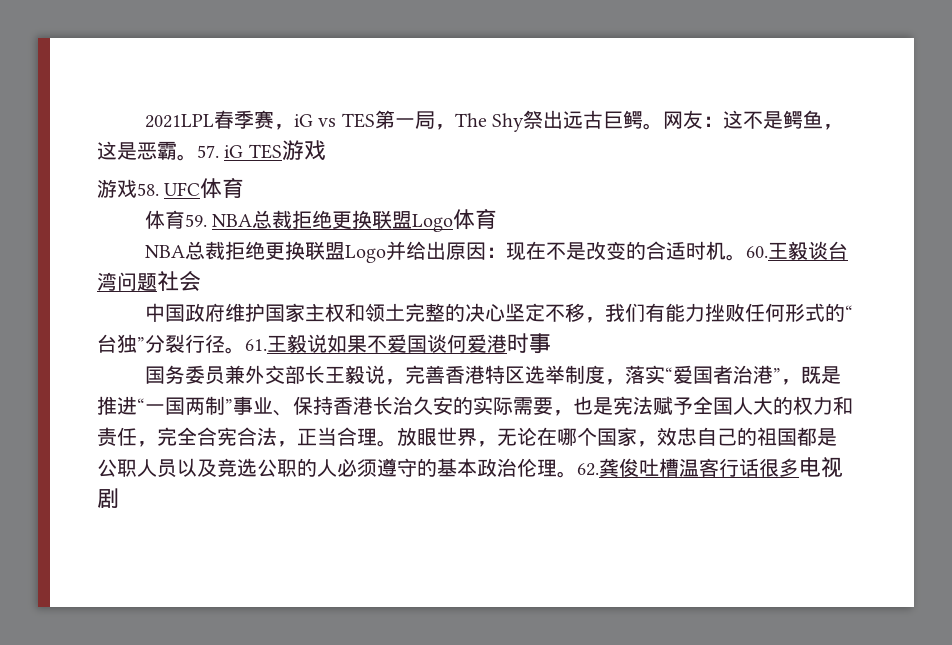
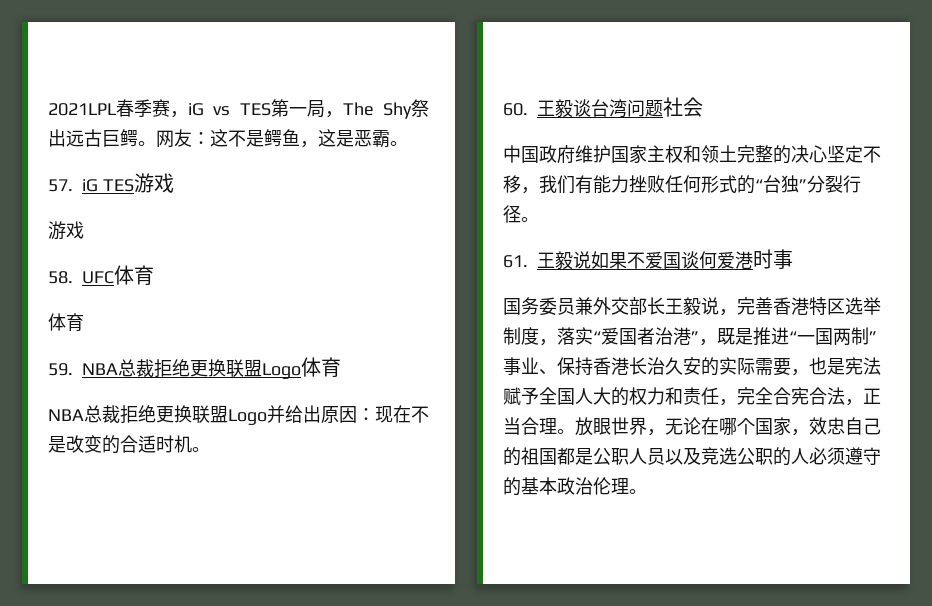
- 网友：这不是鳄鱼，这是恶霸。57. iG TES游戏
- 游戏58. UFC体育
- 体育59. NBA总裁拒绝更换联盟Logo体育
+ 网友：这不是鳄鱼，这是恶霸。
+ 57. iG TES游戏
+ 游戏
+ 58. UFC体育
+ 体育
+ 59. NBA总裁拒绝更换联盟Logo体育
- NBA总裁拒绝更换联盟Logo并给出原因：现在不是改变的合适时机。60.王毅谈台湾问题社会
+ NBA总裁拒绝更换联盟Logo并给出原因：现在不是改变的合适时机。
+ 60.王毅谈台湾问题社会
- 中国政府维护国家主权和领土完整的决心坚定不移，我们有能力挫败任何形式的“台独”分裂行径。61.王毅说如果不爱国谈何爱港时事
+ 中国政府维护国家主权和领土完整的决心坚定不移，我们有能力挫败任何形式的“台独”分裂行径。
+ 61.王毅说如果不爱国谈何爱港时事
- 62.龚俊吐槽温客行话很多电视剧

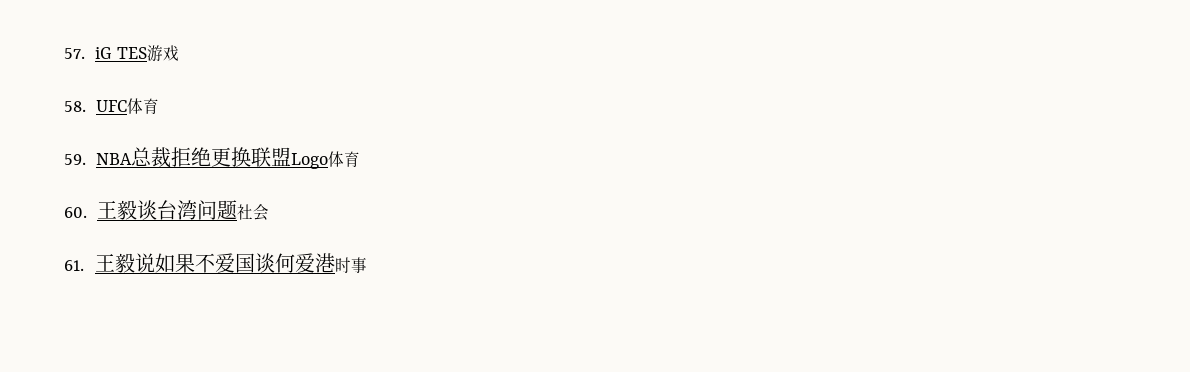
- 2021LPL春季赛，iG vs TES第一局，The Shy祭出远古巨鳄。网友：这不是鳄鱼，这是恶霸。
  57. iG TES游戏
- 游戏
  58. UFC体育
- 体育
- NBA总裁拒绝更换联盟Logo并给出原因：现在不是改变的合适时机。
- 中国政府维护国家主权和领土完整的决心坚定不移，我们有能力挫败任何形式的“台独”分裂行径。
- 国务委员兼外交部长王毅说，完善香港特区选举制度，落实“爱国者治港”，既是推进“一国两制”事业、保持香港长治久安的实际需要，也是宪法赋予全国人大的权力和责任，完全合宪合法，正当合理。放眼世界，无论在哪个国家，效忠自己的祖国都是公职人员以及竞选公职的人必须遵守的基本政治伦理。

